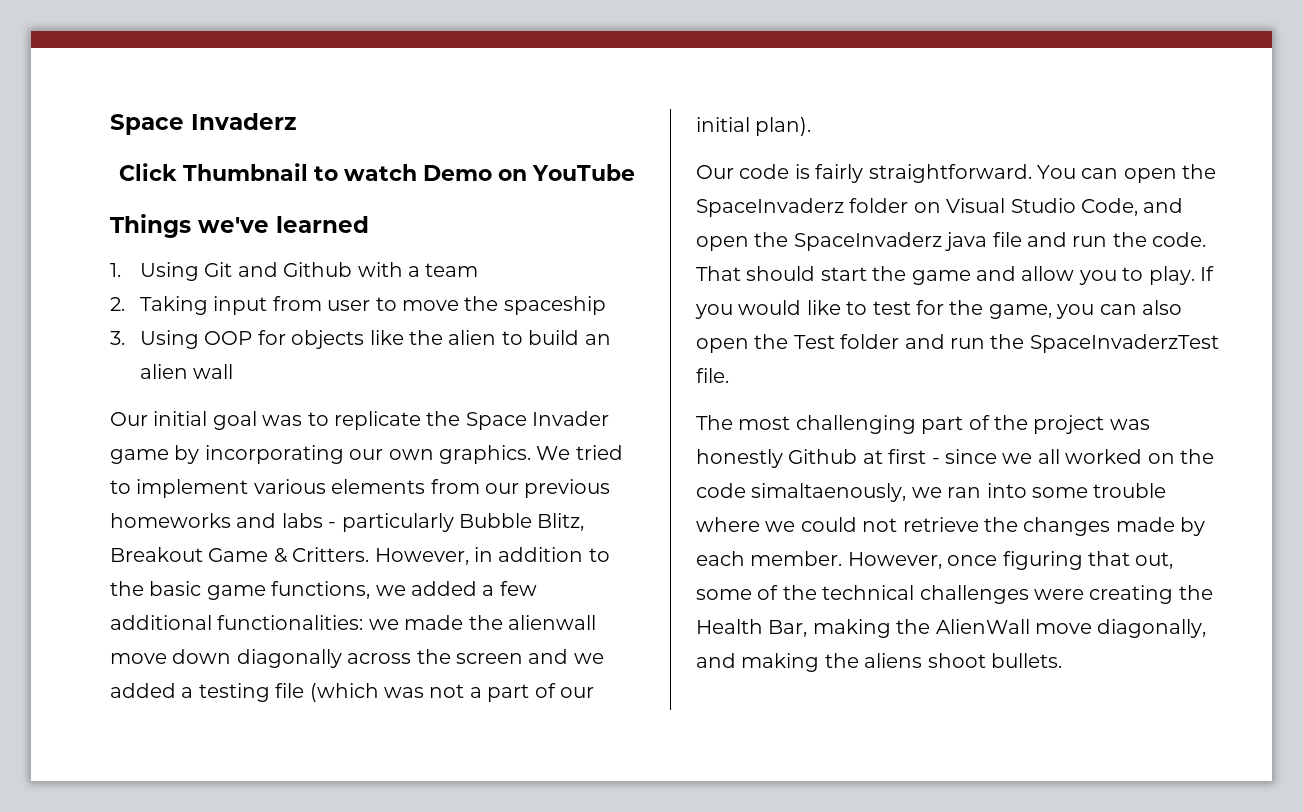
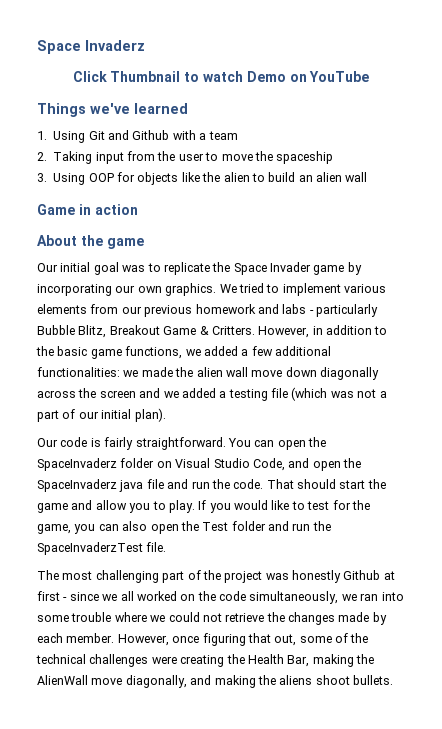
- 2. Taking input from user to move the spaceship
+ 2. Taking input from the user to move the spaceship
+ Game in action
+ About the game
- We tried to implement various elements from our previous homeworks and labs - particularly Bubble Blitz, Breakout Game & Critters.
+ We tried to implement various elements from our previous homework and labs - particularly Bubble Blitz, Breakout Game & Critters.
- However, in addition to the basic game functions, we added a few additional functionalities: we made the alienwall move down diagonally across the screen and we added a testing file (which was not a part of our initial plan).
+ However, in addition to the basic game functions, we added a few additional functionalities: we made the alien wall move down diagonally across the screen and we added a testing file (which was not a part of our initial plan).
- The most challenging part of the project was honestly Github at first - since we all worked on the code simaltaenously, we ran into some trouble where we could not retrieve the changes made by each member.
+ The most challenging part of the project was honestly Github at first - since we all worked on the code simultaneously, we ran into some trouble where we could not retrieve the changes made by each member.

